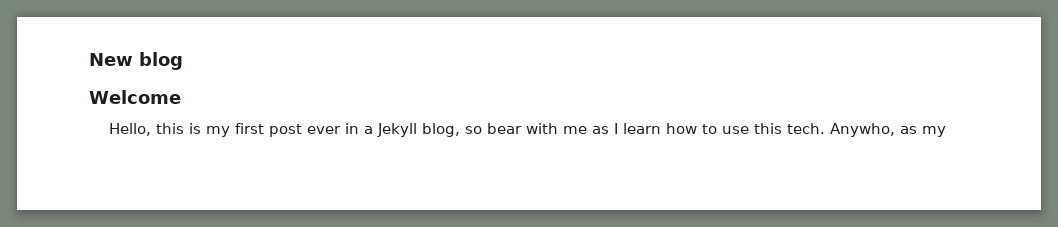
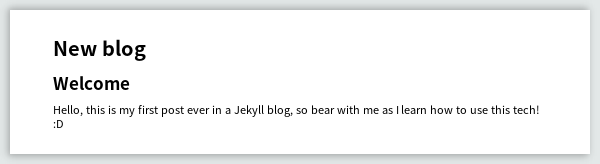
- Hello, this is my first post ever in a Jekyll blog, so bear with me as I learn how to use this tech. Anywho, as my
+ Hello, this is my first post ever in a Jekyll blog, so bear with me as I learn how to use this tech! :D

